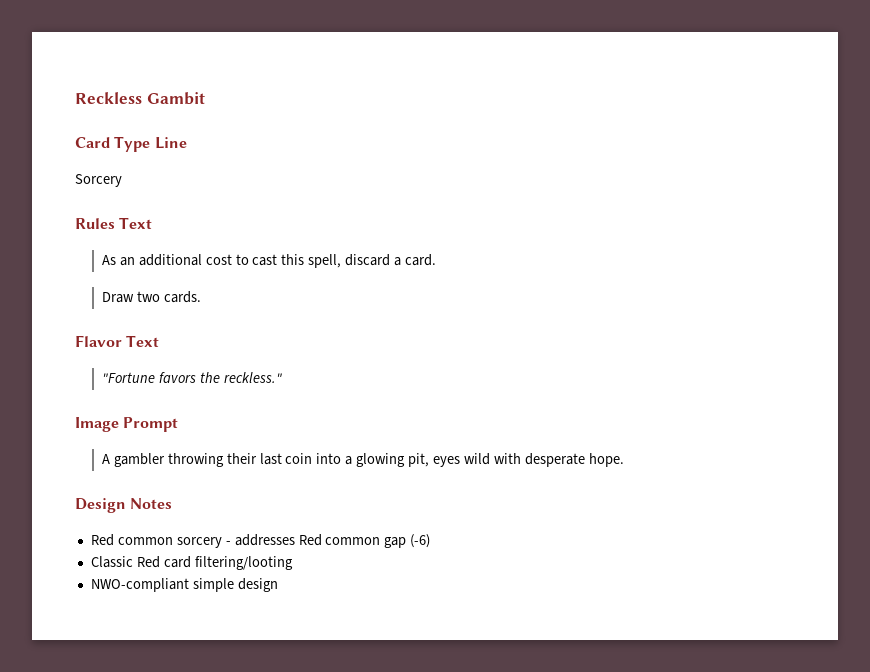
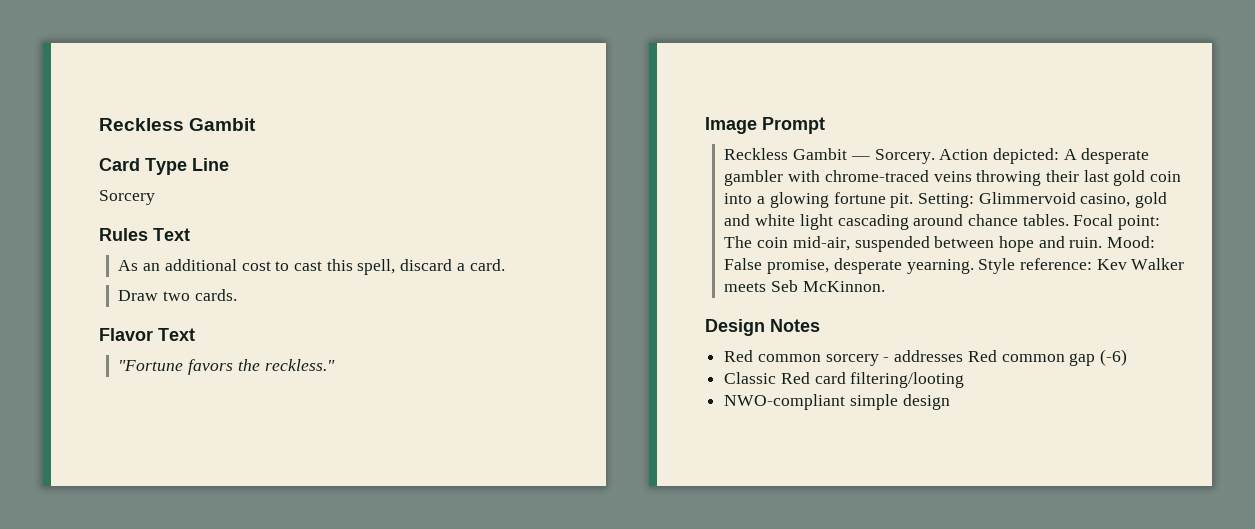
- A gambler throwing their last coin into a glowing pit, eyes wild with desperate hope.
+ Reckless Gambit — Sorcery. Action depicted: A desperate gambler with chrome-traced veins throwing their last gold coin into a glowing fortune pit. Setting: Glimmervoid casino, gold and white light cascading around chance tables. Focal point: The coin mid-air, suspended between hope and ruin. Mood: False promise, desperate yearning. Style reference: Kev Walker meets Seb McKinnon.

